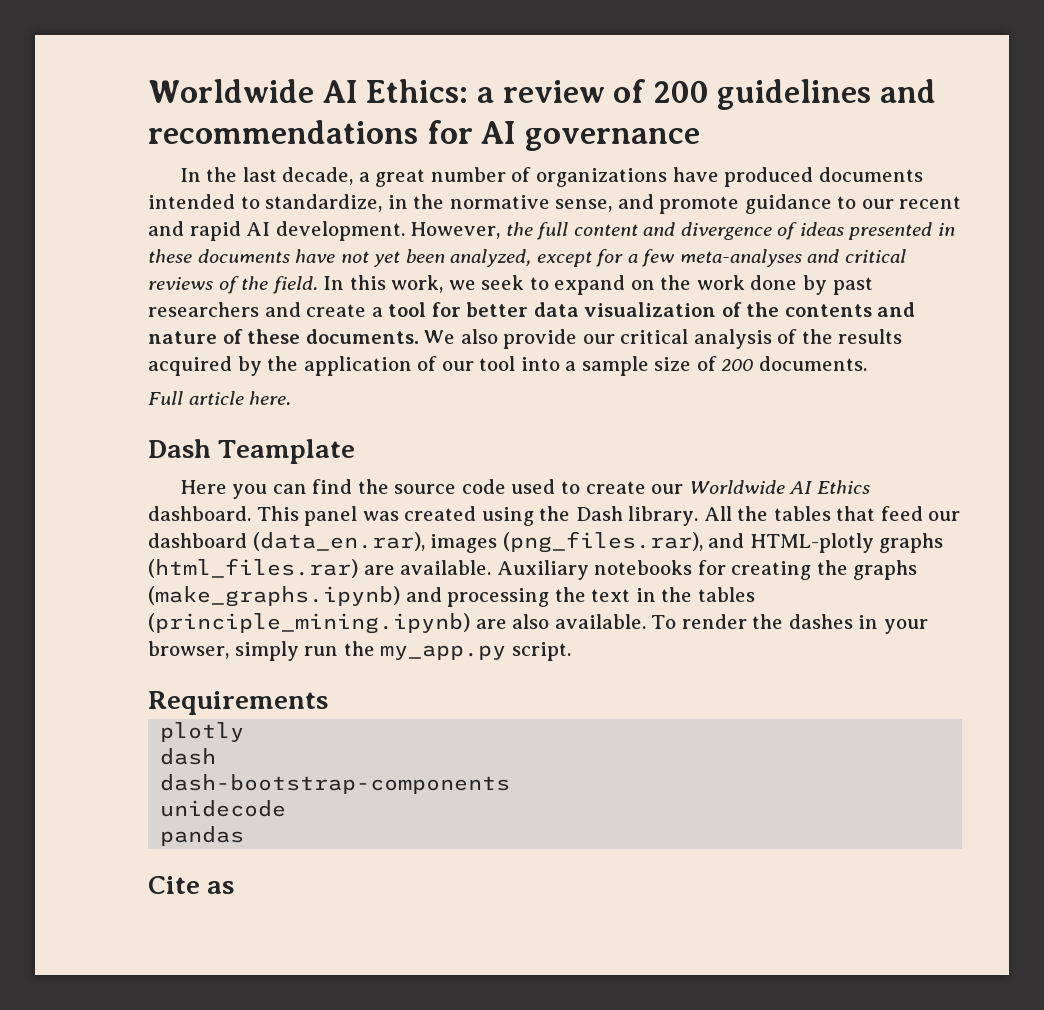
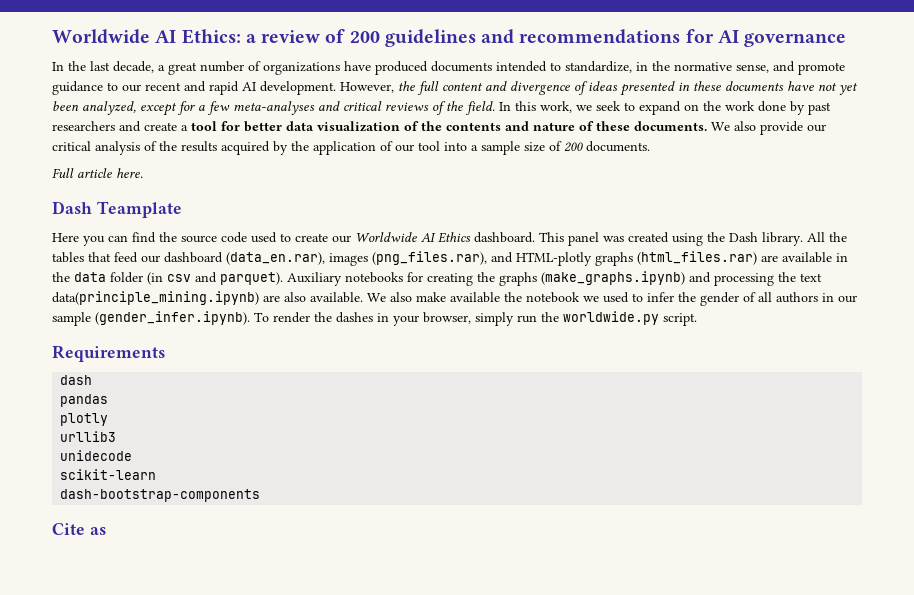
- All the tables that feed our dashboard (data_en.rar), images (png_files.rar), and HTML-plotly graphs (html_files.rar) are available.
+ All the tables that feed our dashboard (data_en.rar), images (png_files.rar), and HTML-plotly graphs (html_files.rar) are available in the data folder (in csv and parquet).
- Auxiliary notebooks for creating the graphs (make_graphs.ipynb) and processing the text in the tables (principle_mining.ipynb) are also available. To render the dashes in your browser, simply run the my_app.py script.
+ Auxiliary notebooks for creating the graphs (make_graphs.ipynb) and processing the text data(principle_mining.ipynb) are also available. We also make available the notebook we used to infer the gender of all authors in our sample (gender_infer.ipynb). To render the dashes in your browser, simply run the worldwide.py script.
+ dash
+ pandas
- dash
+ urllib3
+ unidecode
+ scikit-learn
- unidecode
- pandas

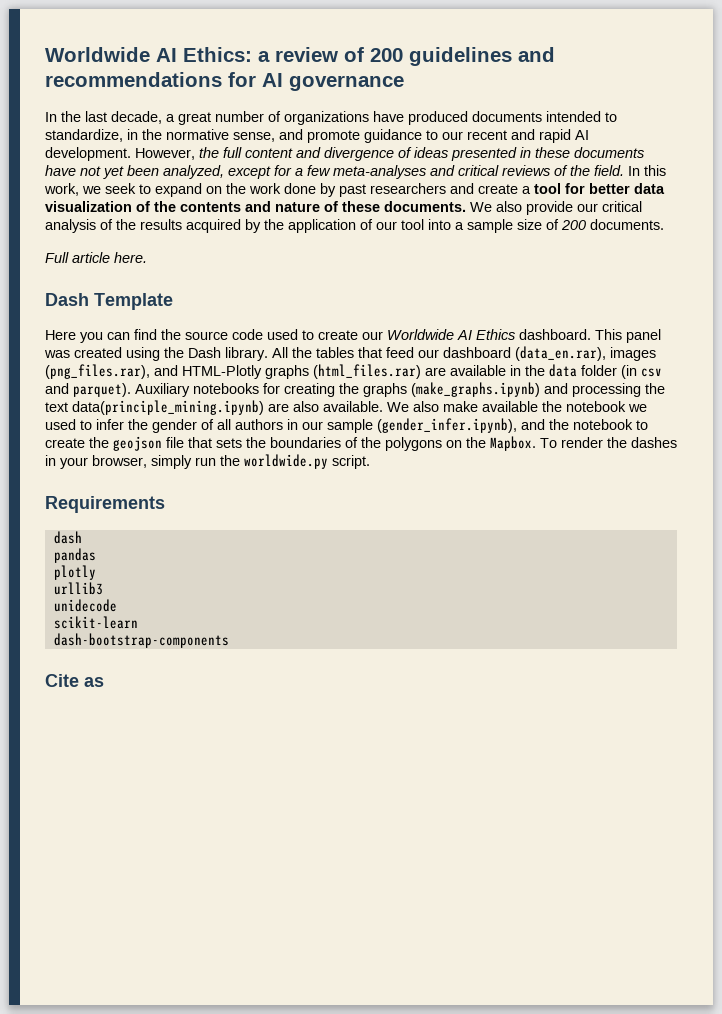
- Dash Teamplate
+ Dash Template
- All the tables that feed our dashboard (data_en.rar), images (png_files.rar), and HTML-plotly graphs (html_files.rar) are available in the data folder (in csv and parquet).
+ All the tables that feed our dashboard (data_en.rar), images (png_files.rar), and HTML-Plotly graphs (html_files.rar) are available in the data folder (in csv and parquet).
- We also make available the notebook we used to infer the gender of all authors in our sample (gender_infer.ipynb). To render the dashes in your browser, simply run the worldwide.py script.
+ We also make available the notebook we used to infer the gender of all authors in our sample (gender_infer.ipynb), and the notebook to create the geojson file that sets the boundaries of the polygons on the Mapbox. To render the dashes in your browser, simply run the worldwide.py script.

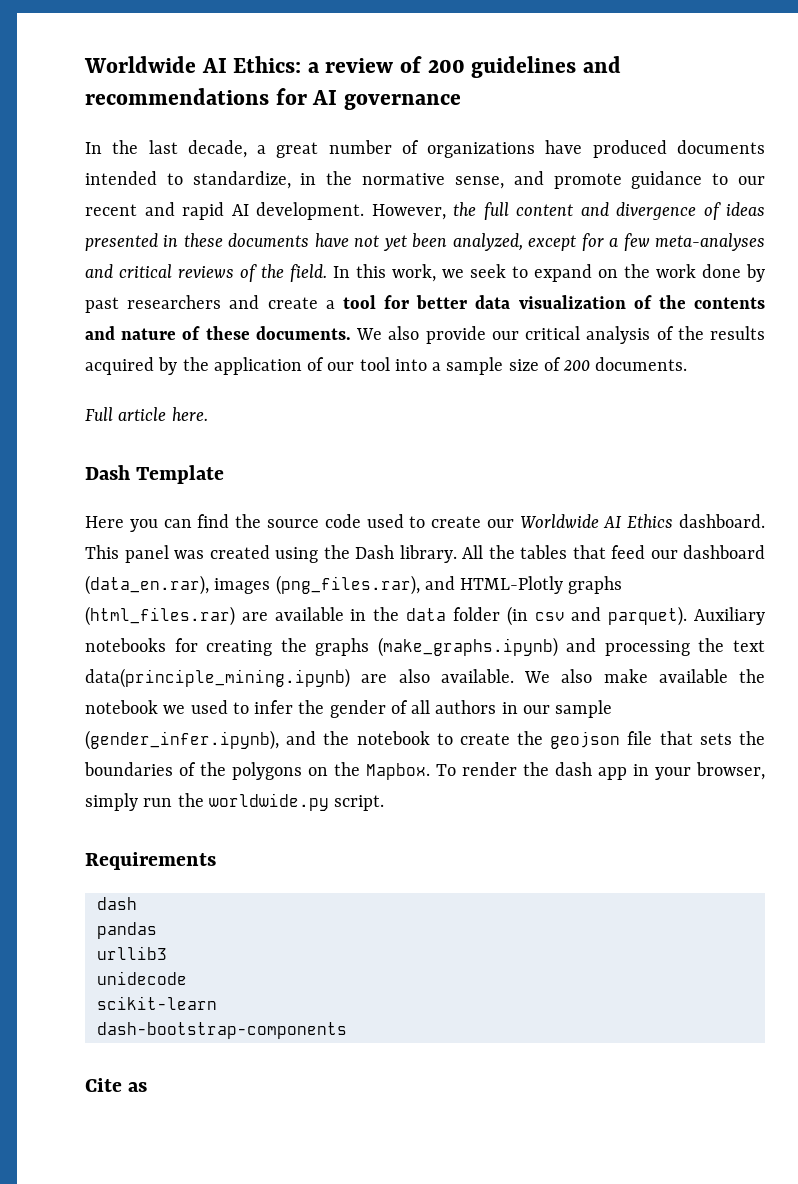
- To render the dashes in your browser, simply run the worldwide.py script.
+ To render the dash app in your browser, simply run the worldwide.py script.
- plotly

